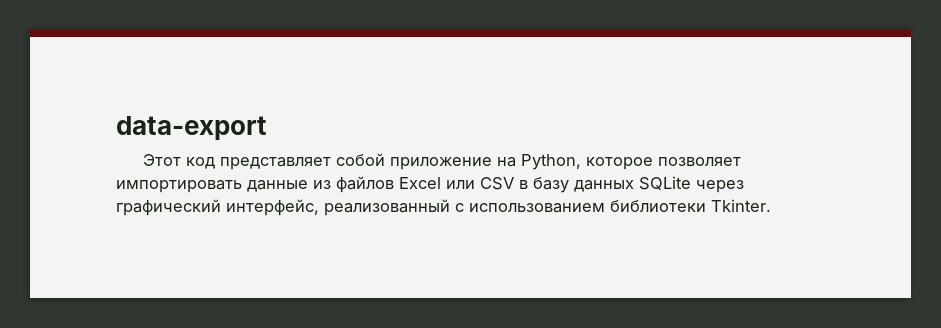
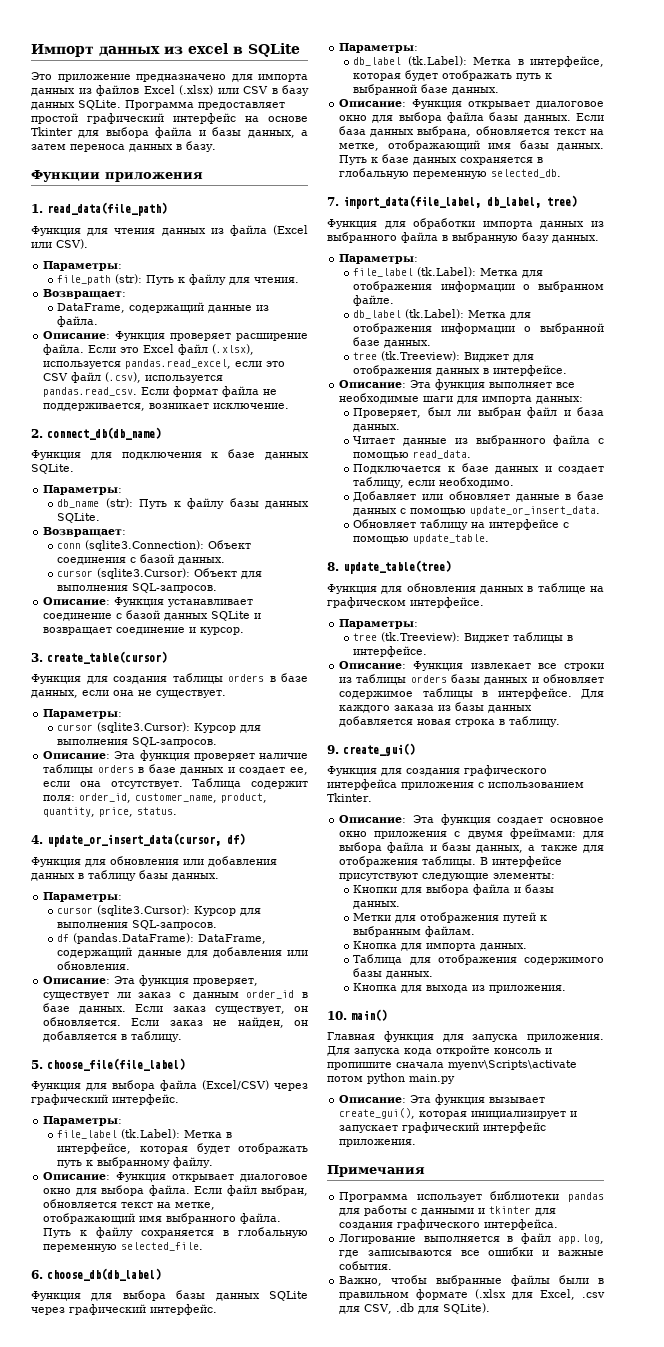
- data-export
- Этот код представляет собой приложение на Python, которое позволяет импортировать данные из файлов Excel или CSV в базу данных SQLite через графический интерфейс, реализованный с использованием библиотеки Tkinter.
+ Импорт данных из excel в SQLite
+ Это приложение предназначено для импорта данных из файлов Excel (.xlsx) или CSV в базу данных SQLite. Программа предоставляет простой графический интерфейс на основе Tkinter для выбора файла и базы данных, а затем переноса данных в базу.
+ Функции приложения
+ 1. read_data(file_path)
+ Функция для чтения данных из файла (Excel или CSV).
+ Параметры:
+ file_path (str): Путь к файлу для чтения.
+ Возвращает:
+ DataFrame, содержащий данные из файла.
+ Описание: Функция проверяет расширение файла. Если это Excel файл (.xlsx), используется pandas.read_excel, если это CSV файл (.csv), используется pandas.read_csv. Если формат файла не поддерживается, возникает исключение.
+ 2. connect_db(db_name)
+ Функция для подключения к базе данных SQLite.
+ Параметры:
+ db_name (str): Путь к файлу базы данных SQLite.
+ Возвращает:
+ conn (sqlite3.Connection): Объект соединения с базой данных.
+ cursor (sqlite3.Cursor): Объект для выполнения SQL-запросов.
+ Описание: Функция устанавливает соединение с базой данных SQLite и возвращает соединение и курсор.
+ 3. create_table(cursor)
+ Функция для создания таблицы orders в базе данных, если она не существует.
+ Параметры:
+ cursor (sqlite3.Cursor): Курсор для выполнения SQL-запросов.
+ Описание: Эта функция проверяет наличие таблицы orders в базе данных и создает ее, если она отсутствует. Таблица содержит поля: order_id, customer_name, product, quantity, price, status.
+ 4. update_or_insert_data(cursor, df)
+ Функция для обновления или добавления данных в таблицу базы данных.
+ Параметры:
+ cursor (sqlite3.Cursor): Курсор для выполнения SQL-запросов.
+ df (pandas.DataFrame): DataFrame, содержащий данные для добавления или обновления.
+ Описание: Эта функция проверяет, существует ли заказ с данным order_id в базе данных. Если заказ существует, он обновляется. Если заказ не найден, он добавляется в таблицу.
+ 5. choose_file(file_label)
+ Функция для выбора файла (Excel/CSV) через графический интерфейс.
+ Параметры:
+ file_label (tk.Label): Метка в интерфейсе, которая будет отображать путь к выбранному файлу.
+ Описание: Функция открывает диалоговое окно для выбора файла. Если файл выбран, обновляется текст на метке, отображающий имя выбранного файла. Путь к файлу сохраняется в глобальную переменную selected_file.
+ 6. choose_db(db_label)
+ Функция для выбора базы данных SQLite через графический интерфейс.
+ Параметры:
+ db_label (tk.Label): Метка в интерфейсе, которая будет отображать путь к выбранной базе данных.
+ Описание: Функция открывает диалоговое окно для выбора файла базы данных. Если база данных выбрана, обновляется текст на метке, отображающий имя базы данных. Путь к базе данных сохраняется в глобальную переменную selected_db.
+ 7. import_data(file_label, db_label, tree)
+ Функция для обработки импорта данных из выбранного файла в выбранную базу данных.
+ Параметры:
+ file_label (tk.Label): Метка для отображения информации о выбранном файле.
+ db_label (tk.Label): Метка для отображения информации о выбранной базе данных.
+ tree (tk.Treeview): Виджет для отображения данных в интерфейсе.
+ Описание: Эта функция выполняет все необходимые шаги для импорта данных:
+ Проверяет, был ли выбран файл и база данных.
+ Читает данные из выбранного файла с помощью read_data.
+ Подключается к базе данных и создает таблицу, если необходимо.
+ Добавляет или обновляет данные в базе данных с помощью update_or_insert_data.
+ Обновляет таблицу на интерфейсе с помощью update_table.
+ 8. update_table(tree)
+ Функция для обновления данных в таблице на графическом интерфейсе.
+ Параметры:
+ tree (tk.Treeview): Виджет таблицы в интерфейсе.
+ Описание: Функция извлекает все строки из таблицы orders базы данных и обновляет содержимое таблицы в интерфейсе. Для каждого заказа из базы данных добавляется новая строка в таблицу.
+ 9. create_gui()
+ Функция для создания графического интерфейса приложения с использованием Tkinter.
+ Описание: Эта функция создает основное окно приложения с двумя фреймами: для выбора файла и базы данных, а также для отображения таблицы. В интерфейсе присутствуют следующие элементы:
+ Кнопки для выбора файла и базы данных.
+ Метки для отображения путей к выбранным файлам.
+ Кнопка для импорта данных.
+ Таблица для отображения содержимого базы данных.
+ Кнопка для выхода из приложения.
+ 10. main()
+ Главная функция для запуска приложения. Для запуска кода откройте консоль и пропишите сначала myenv\Scripts\activate потом python main.py
+ Описание: Эта функция вызывает create_gui(), которая инициализирует и запускает графический интерфейс приложения.
+ Примечания
+ Программа использует библиотеки pandas для работы с данными и tkinter для создания графического интерфейса.
+ Логирование выполняется в файл app.log, где записываются все ошибки и важные события.
+ Важно, чтобы выбранные файлы были в правильном формате (.xlsx для Excel, .csv для CSV, .db для SQLite).

